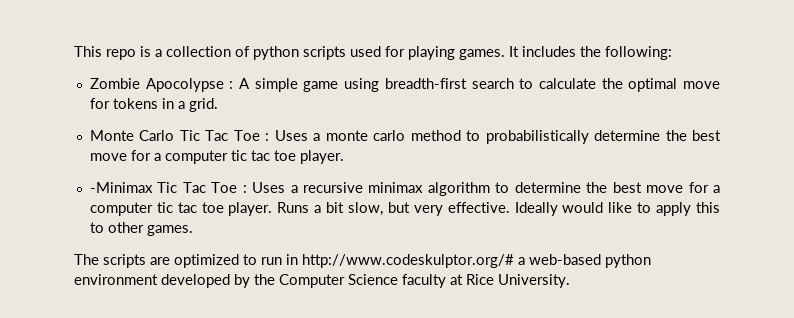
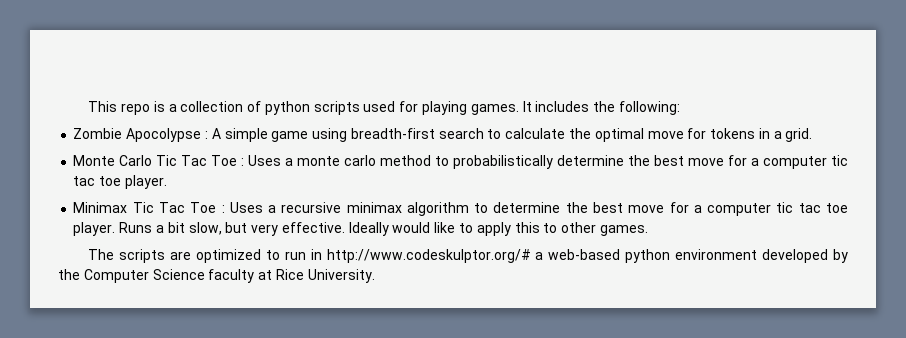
- -Minimax Tic Tac Toe : Uses a recursive minimax algorithm to determine the best move for a computer tic tac toe player.
+ Minimax Tic Tac Toe : Uses a recursive minimax algorithm to determine the best move for a computer tic tac toe player.

